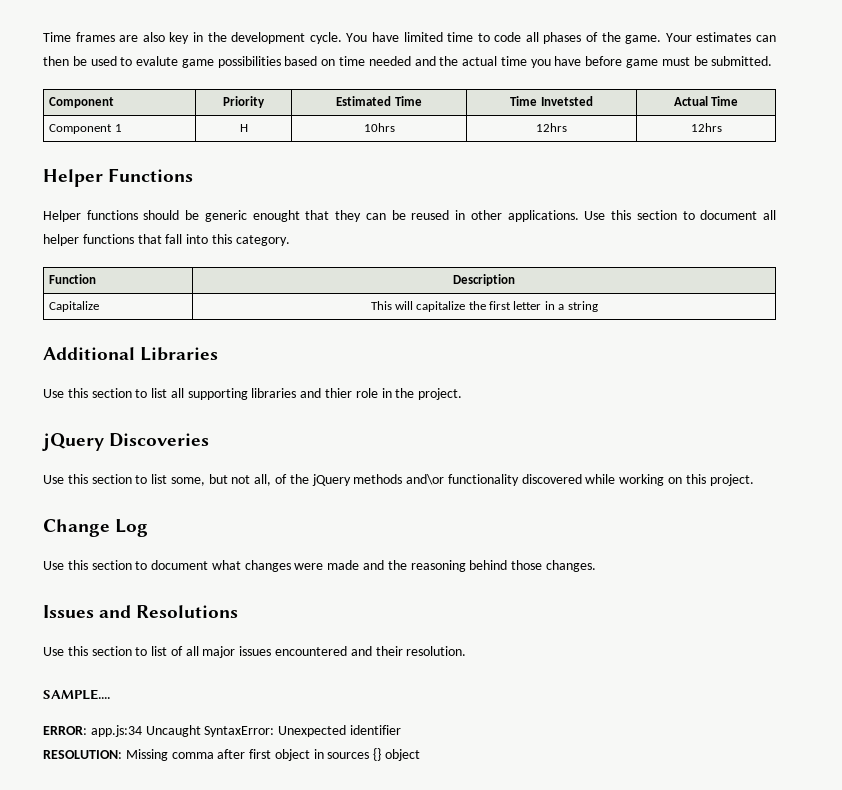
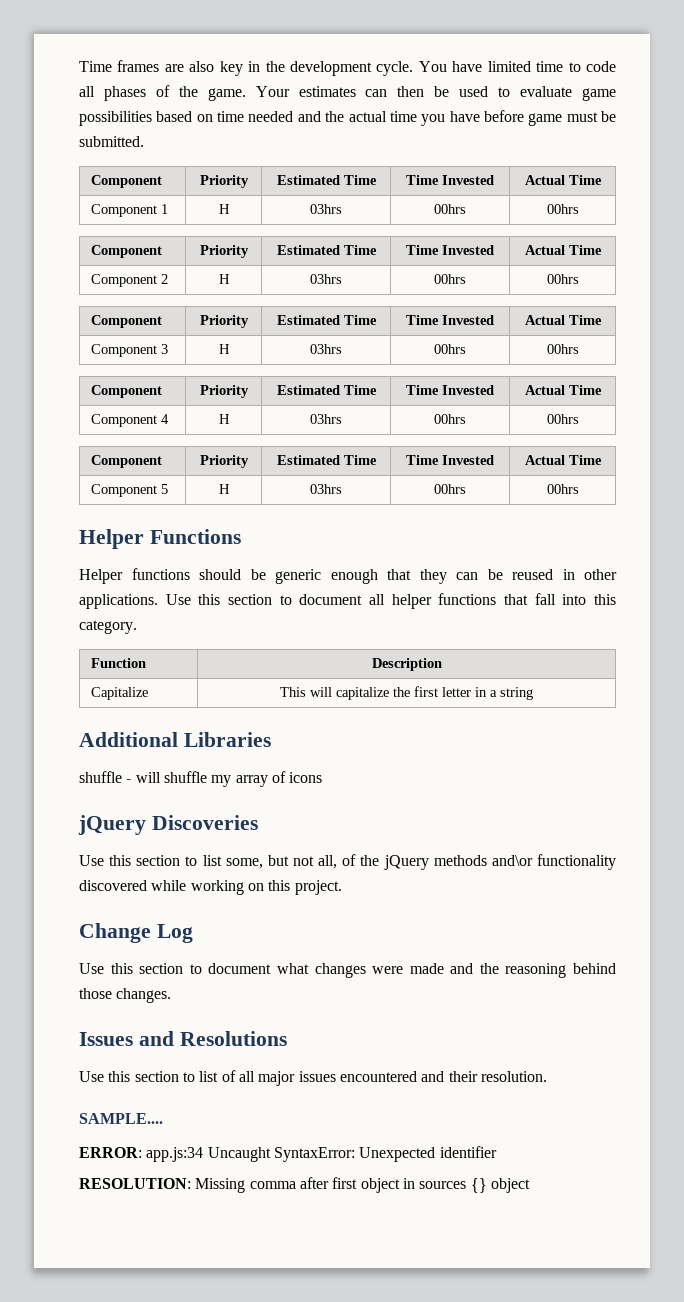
- Your estimates can then be used to evalute game possibilities based on time needed and the actual time you have before game must be submitted.
- Component | Priority | Estimated Time | Time Invetsted | Actual Time
+ Your estimates can then be used to evaluate game possibilities based on time needed and the actual time you have before game must be submitted.
+ Component | Priority | Estimated Time | Time Invested | Actual Time
- Component 1 | H | 10hrs | 12hrs | 12hrs
+ Component 1 | H | 03hrs | 00hrs | 00hrs
+ Component | Priority | Estimated Time | Time Invested | Actual Time
+ Component 2 | H | 03hrs | 00hrs | 00hrs
+ Component | Priority | Estimated Time | Time Invested | Actual Time
+ Component 3 | H | 03hrs | 00hrs | 00hrs
+ Component | Priority | Estimated Time | Time Invested | Actual Time
+ Component 4 | H | 03hrs | 00hrs | 00hrs
+ Component | Priority | Estimated Time | Time Invested | Actual Time
+ Component 5 | H | 03hrs | 00hrs | 00hrs
- Helper functions should be generic enought that they can be reused in other applications.
+ Helper functions should be generic enough that they can be reused in other applications.
- Use this section to list all supporting libraries and thier role in the project.
+ shuffle - will shuffle my array of icons

